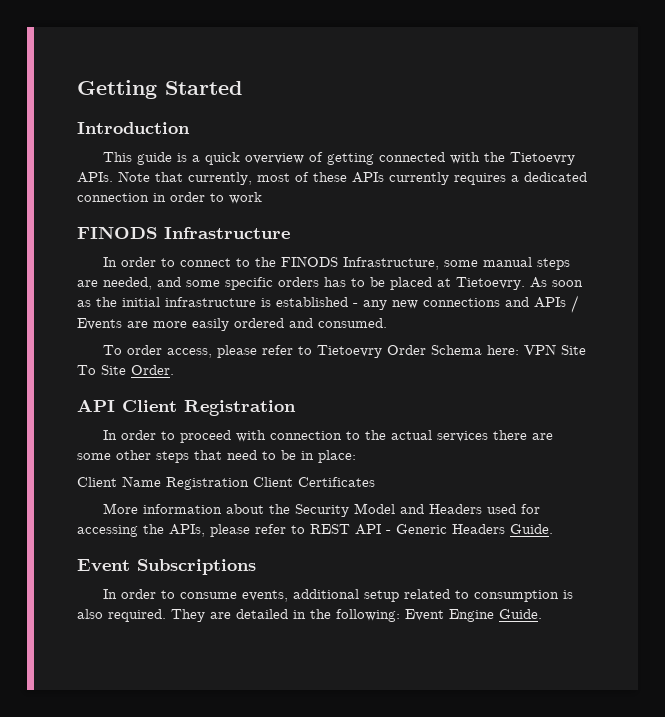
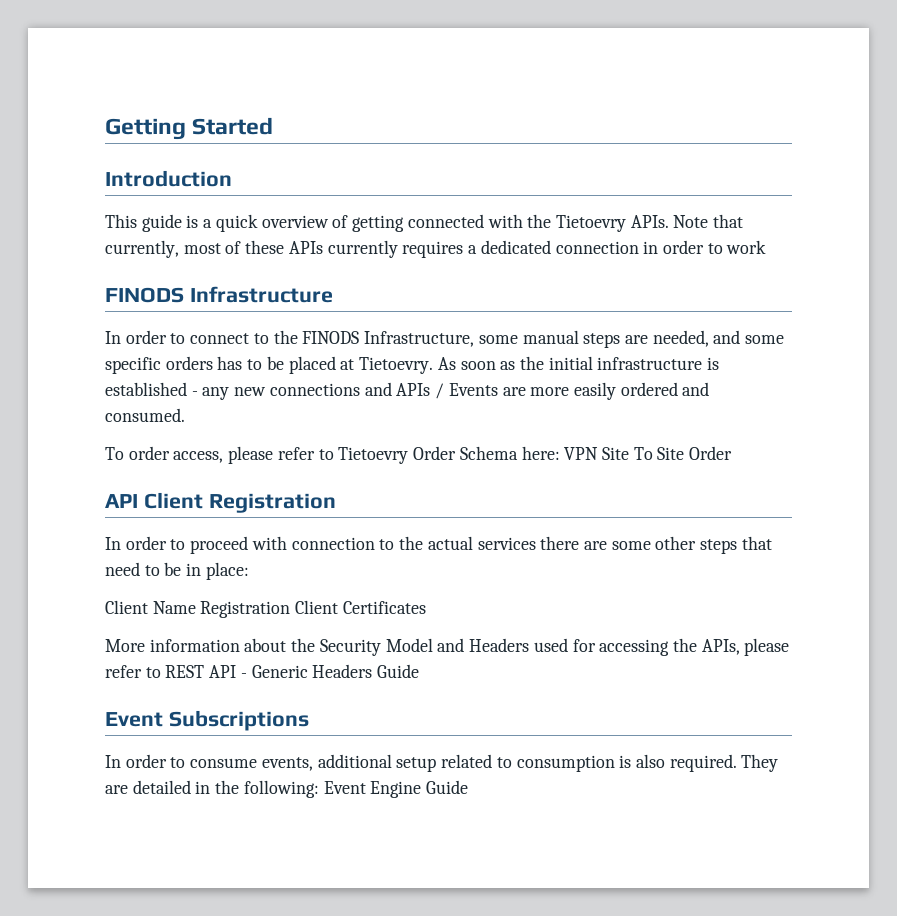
- To order access, please refer to Tietoevry Order Schema here: VPN Site To Site Order.
+ To order access, please refer to Tietoevry Order Schema here: VPN Site To Site Order
- More information about the Security Model and Headers used for accessing the APIs, please refer to REST API - Generic Headers Guide.
+ More information about the Security Model and Headers used for accessing the APIs, please refer to REST API - Generic Headers Guide
- They are detailed in the following: Event Engine Guide.
+ They are detailed in the following: Event Engine Guide

